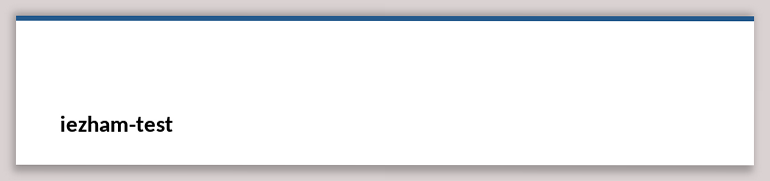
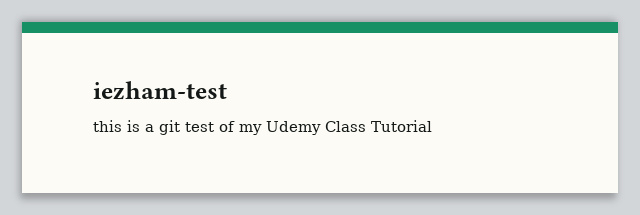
+ this is a git test of my Udemy Class Tutorial

